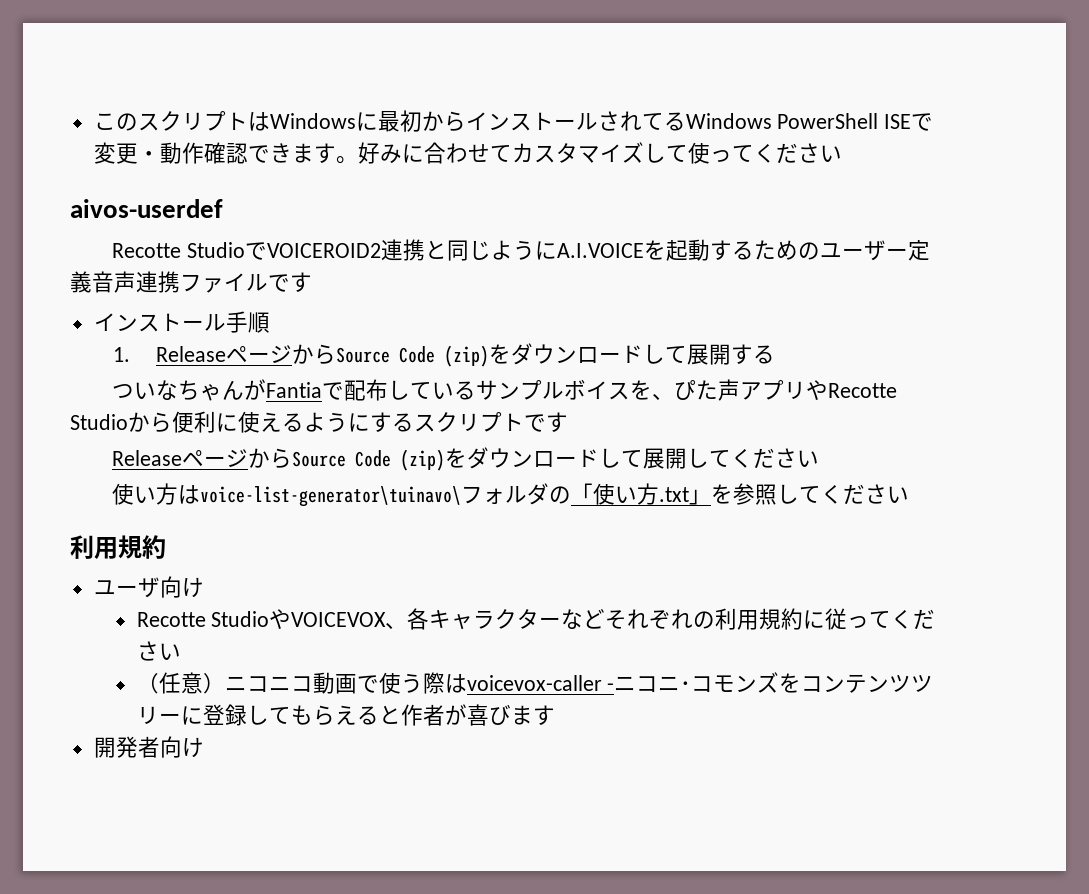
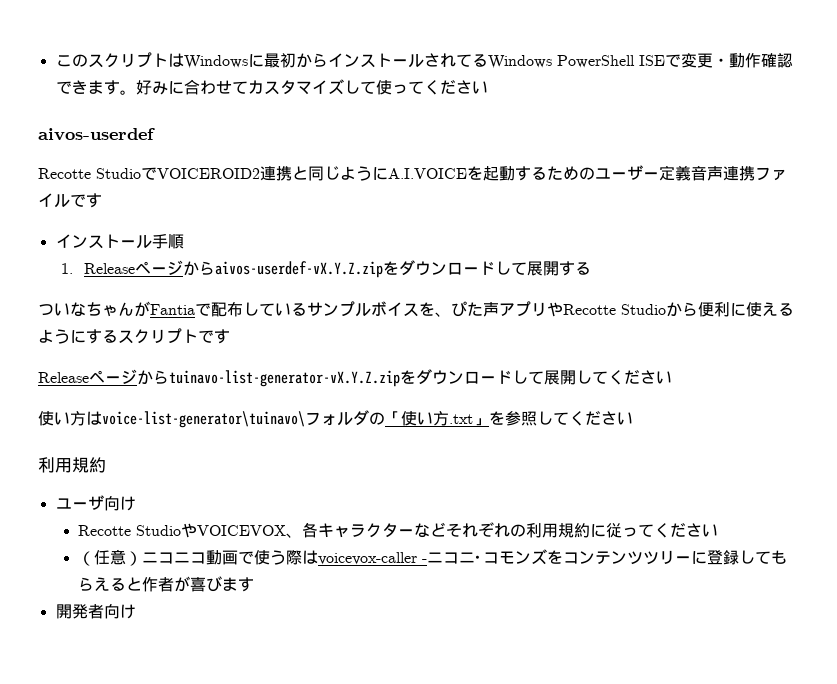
- 1. ReleaseページからSource Code (zip)をダウンロードして展開する
+ 1. Releaseページからaivos-userdef-vX.Y.Z.zipをダウンロードして展開する
- ReleaseページからSource Code (zip)をダウンロードして展開してください
+ Releaseページからtuinavo-list-generator-vX.Y.Z.zipをダウンロードして展開してください

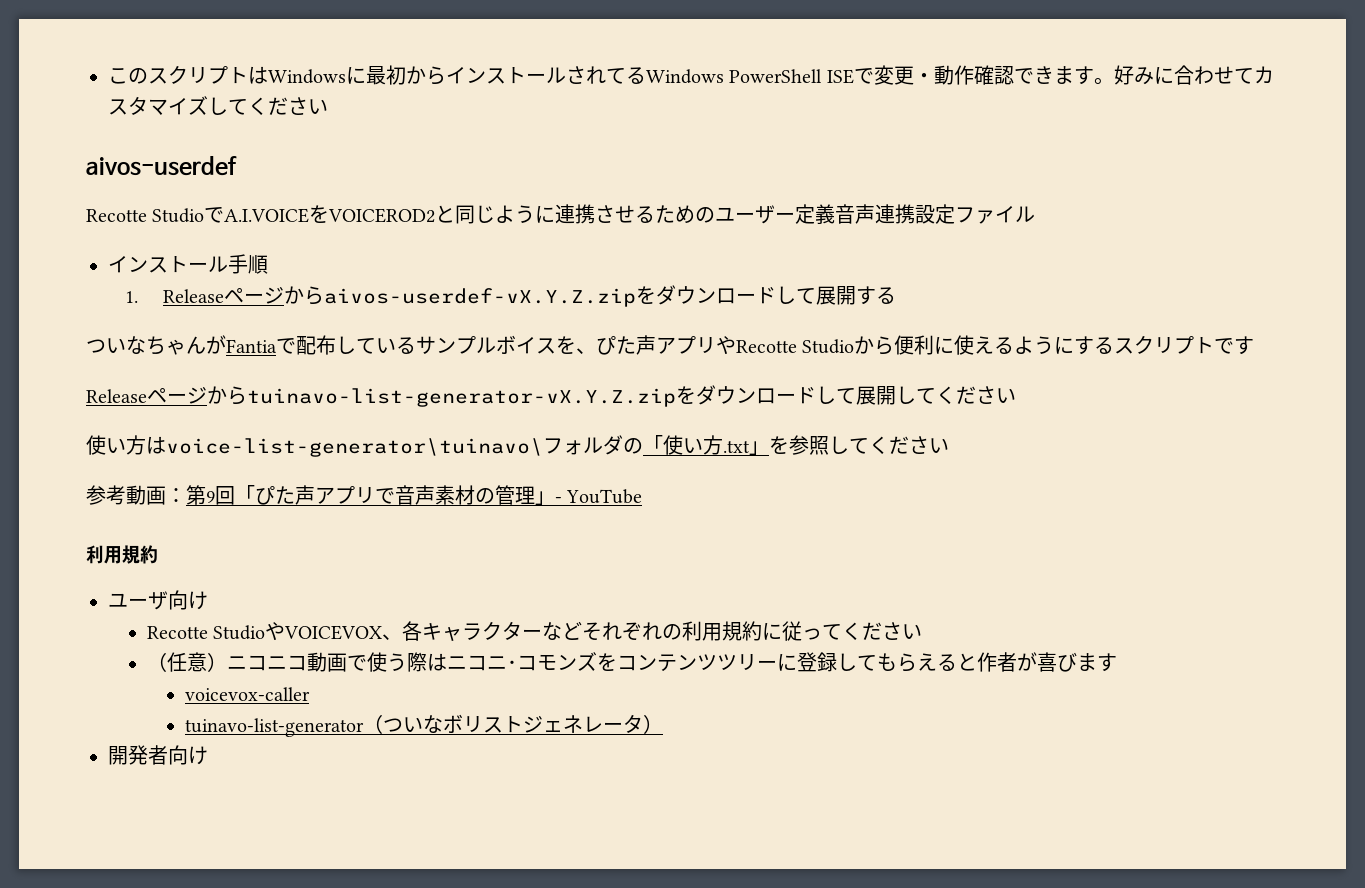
- 好みに合わせてカスタマイズして使ってください
+ 好みに合わせてカスタマイズしてください
- Recotte StudioでVOICEROID2連携と同じようにA.I.VOICEを起動するためのユーザー定義音声連携ファイルです
+ Recotte StudioでA.I.VOICEをVOICEROD2と同じように連携させるためのユーザー定義音声連携設定ファイル
+ 参考動画：第9回「ぴた声アプリで音声素材の管理」- YouTube
- （任意）ニコニコ動画で使う際はvoicevox-caller -ニコニ･コモンズをコンテンツツリーに登録してもらえると作者が喜びます
+ （任意）ニコニコ動画で使う際はニコニ･コモンズをコンテンツツリーに登録してもらえると作者が喜びます
+ voicevox-caller
+ tuinavo-list-generator（ついなボリストジェネレータ）

